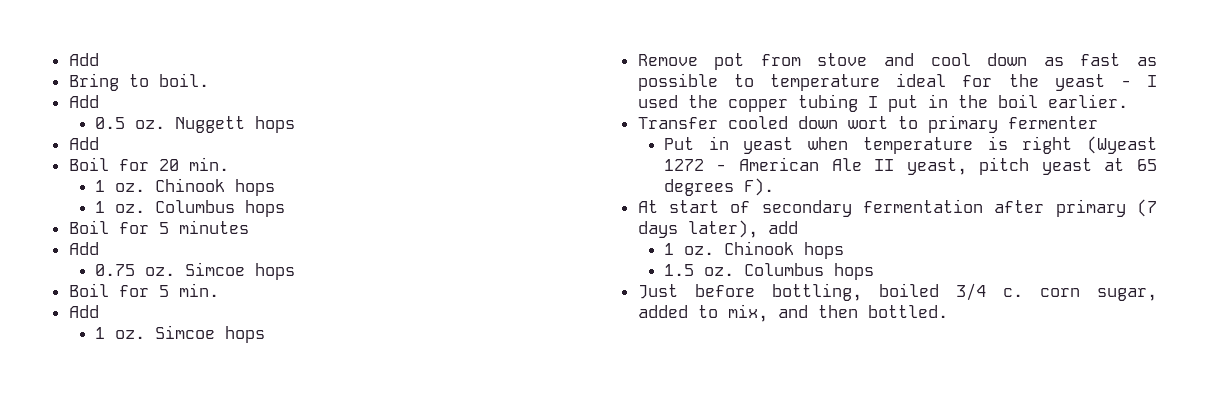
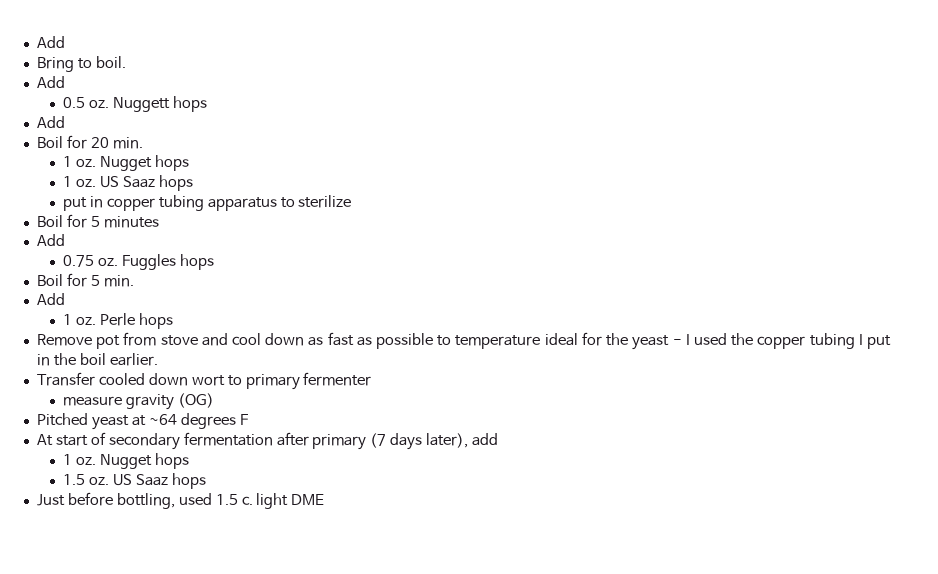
  Boil for 20 min.
- 1 oz. Chinook hops
+ 1 oz. Nugget hops
- 1 oz. Columbus hops
+ 1 oz. US Saaz hops
+ put in copper tubing apparatus to sterilize
- 0.75 oz. Simcoe hops
+ 0.75 oz. Fuggles hops
- 1 oz. Simcoe hops
+ 1 oz. Perle hops
- Put in yeast when temperature is right (Wyeast 1272 - American Ale II yeast, pitch yeast at 65 degrees F).
+ measure gravity (OG)
+ Pitched yeast at ~64 degrees F
  At start of secondary fermentation after primary (7 days later), add
- 1 oz. Chinook hops
+ 1 oz. Nugget hops
- 1.5 oz. Columbus hops
+ 1.5 oz. US Saaz hops
- Just before bottling, boiled 3/4 c. corn sugar, added to mix, and then bottled.
+ Just before bottling, used 1.5 c. light DME

